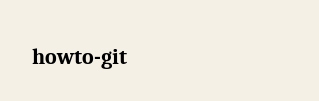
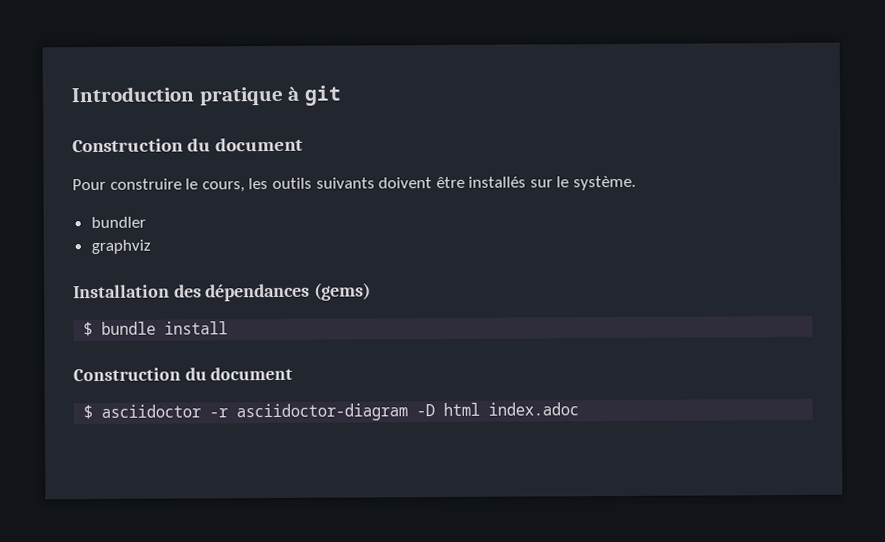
- howto-git
+ Introduction pratique à git
+ Construction du document
+ Pour construire le cours, les outils suivants doivent être installés sur le système.
+ bundler
+ graphviz
+ Installation des dépendances (gems)
+ $ bundle install
+ Construction du document
+ $ asciidoctor -r asciidoctor-diagram -D html index.adoc

